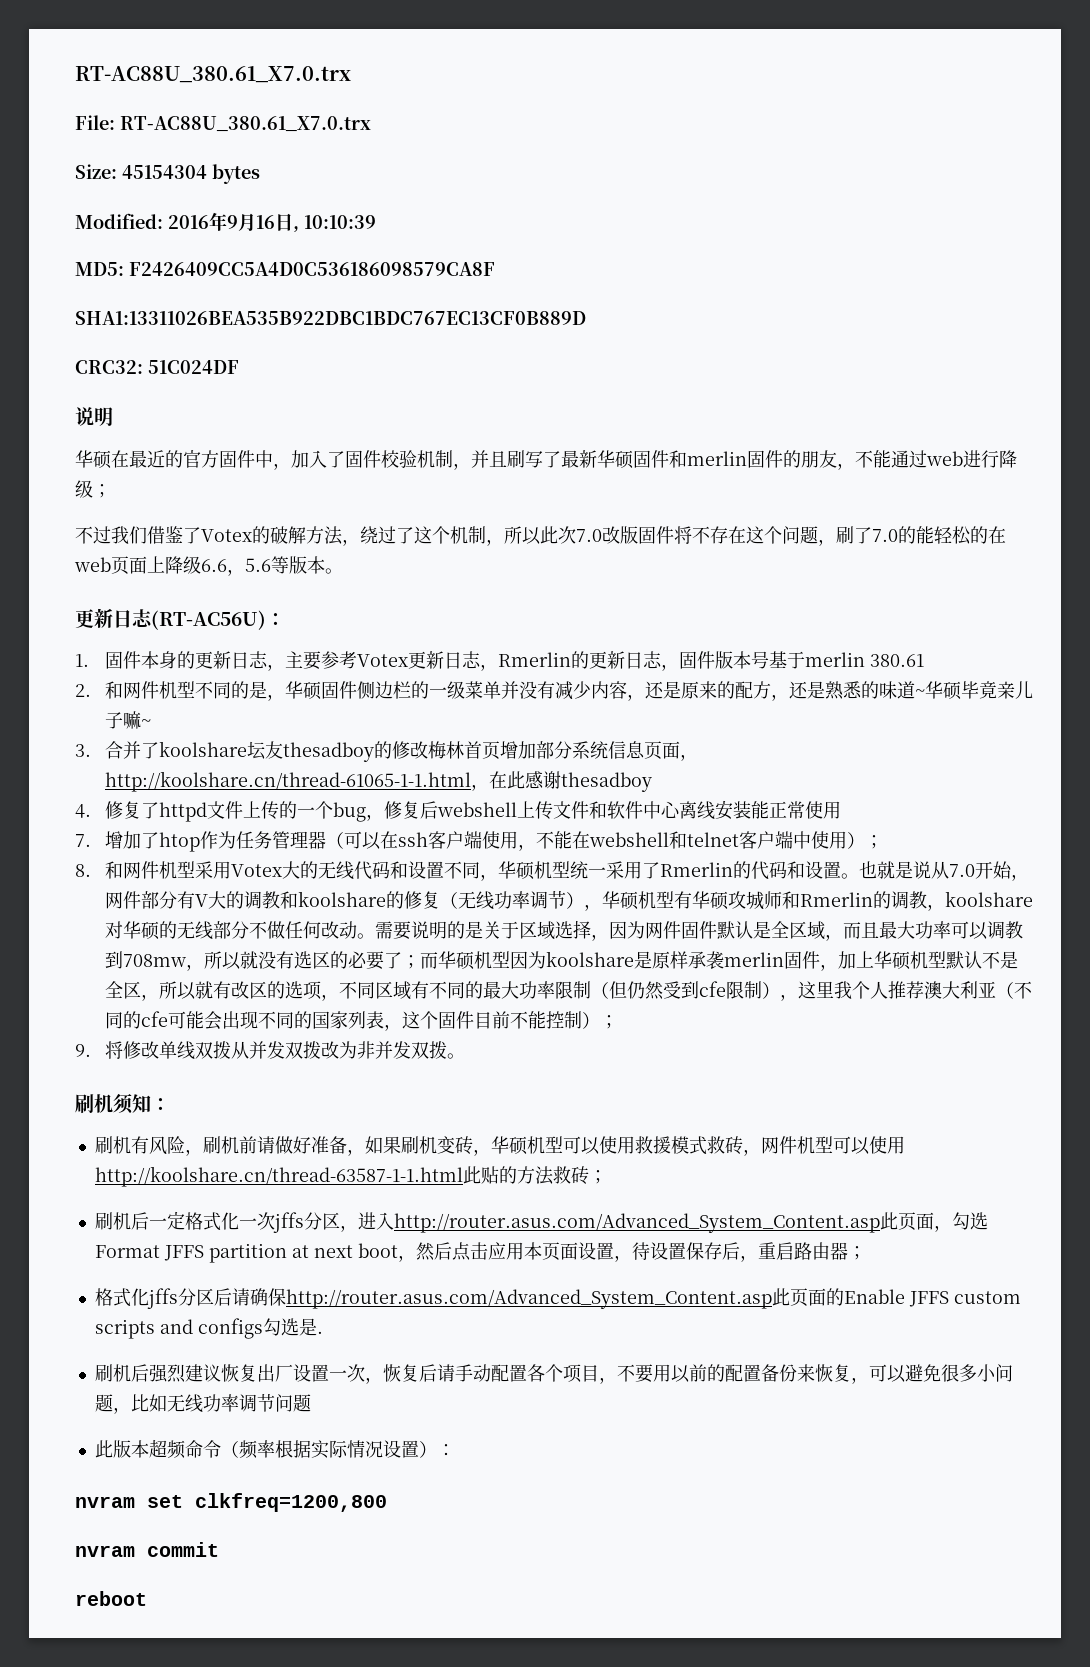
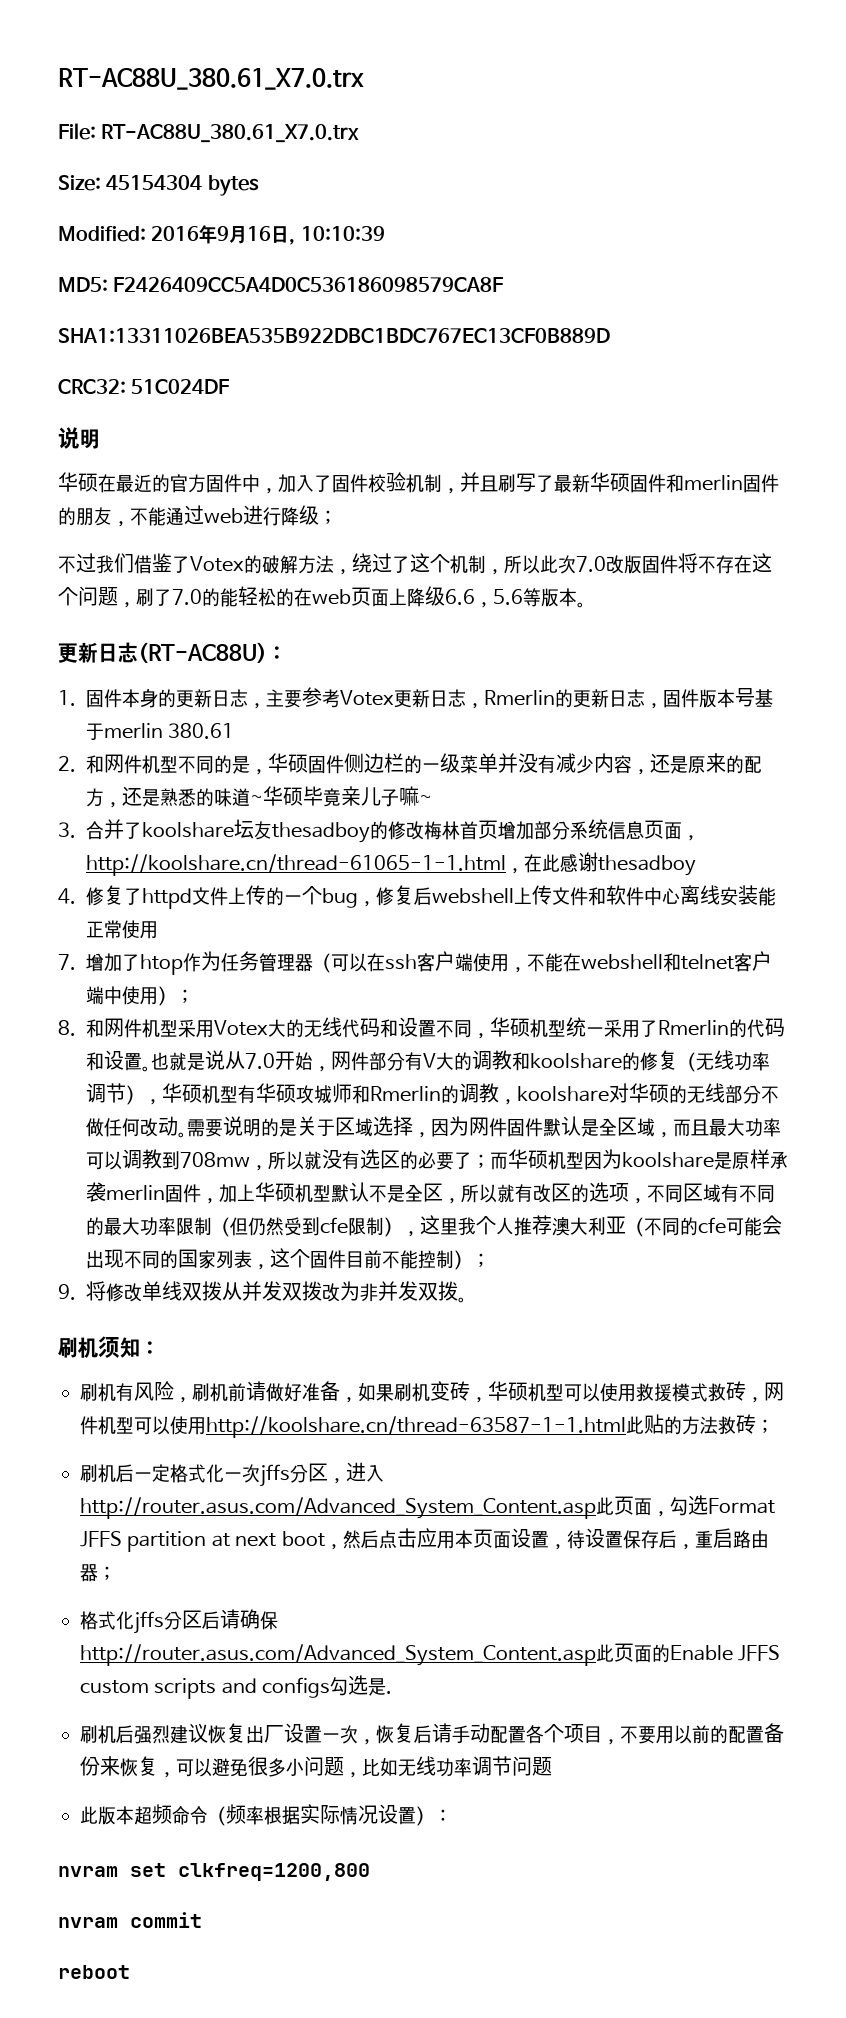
- 更新日志(RT-AC56U)：
+ 更新日志(RT-AC88U)：

